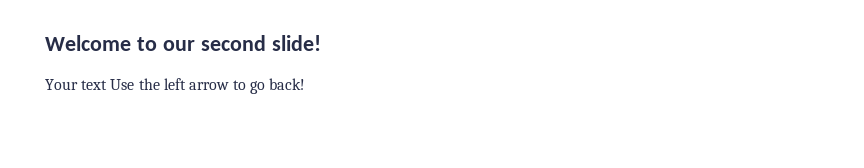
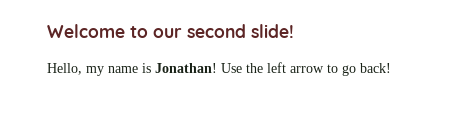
- Your text Use the left arrow to go back!
+ Hello, my name is Jonathan! Use the left arrow to go back!

